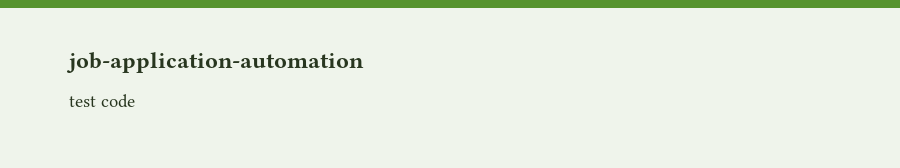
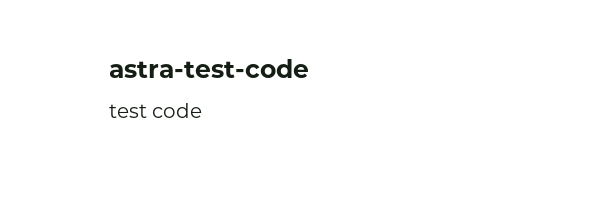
- job-application-automation
+ astra-test-code

